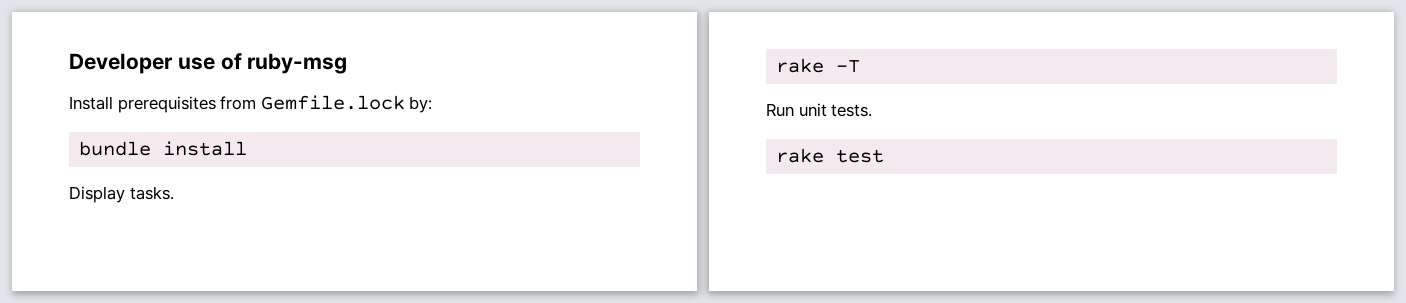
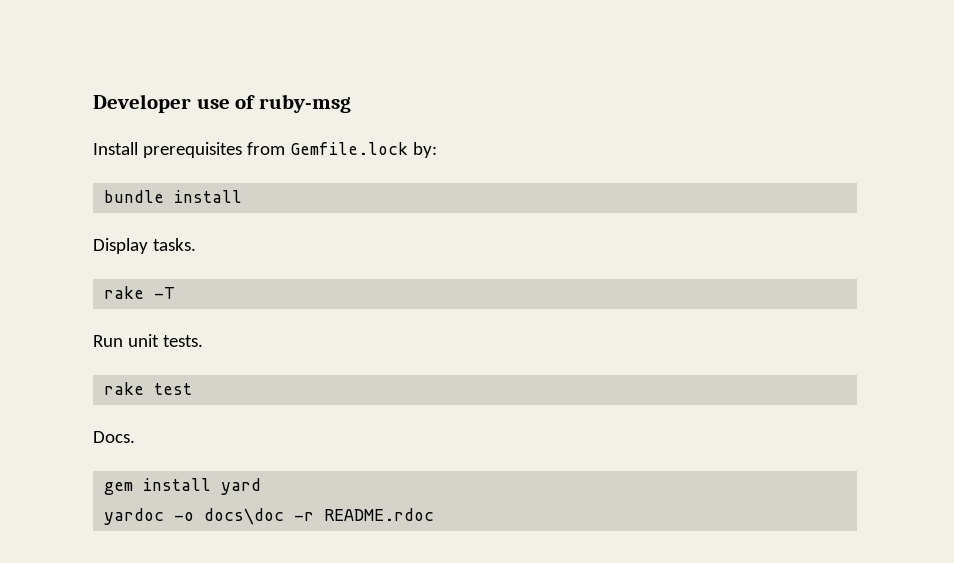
+ Docs.
+ gem install yard
+ yardoc -o docs\doc -r README.rdoc

